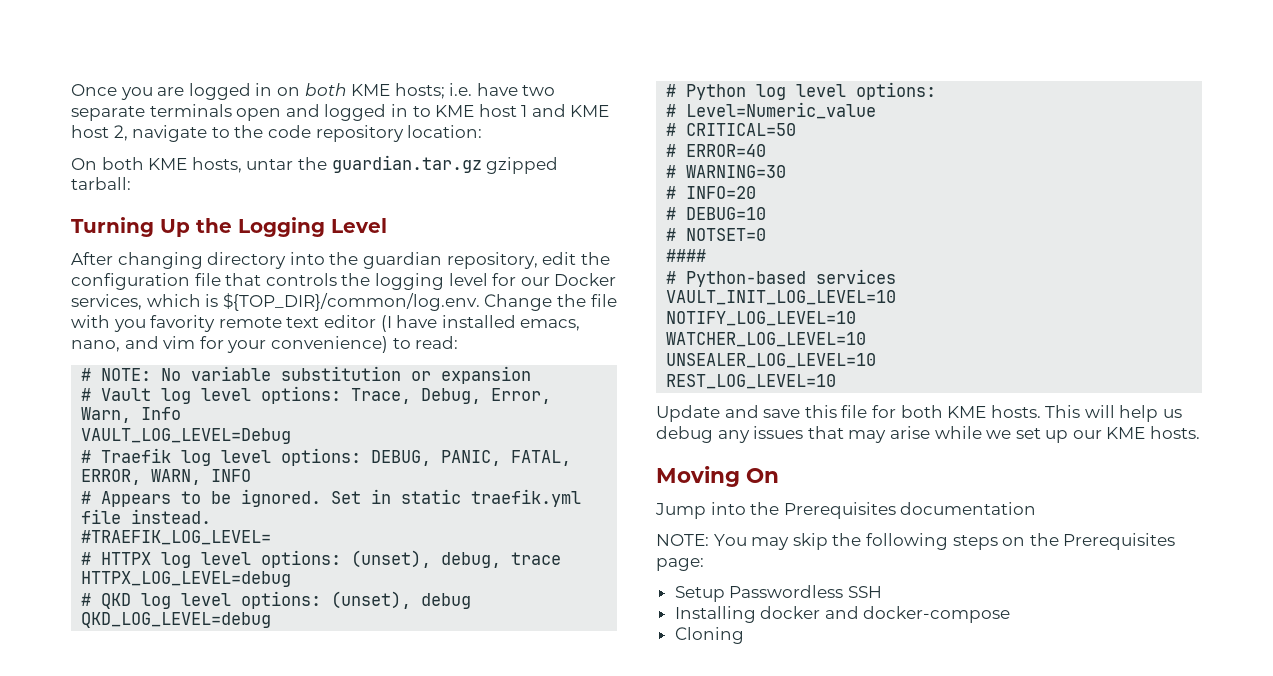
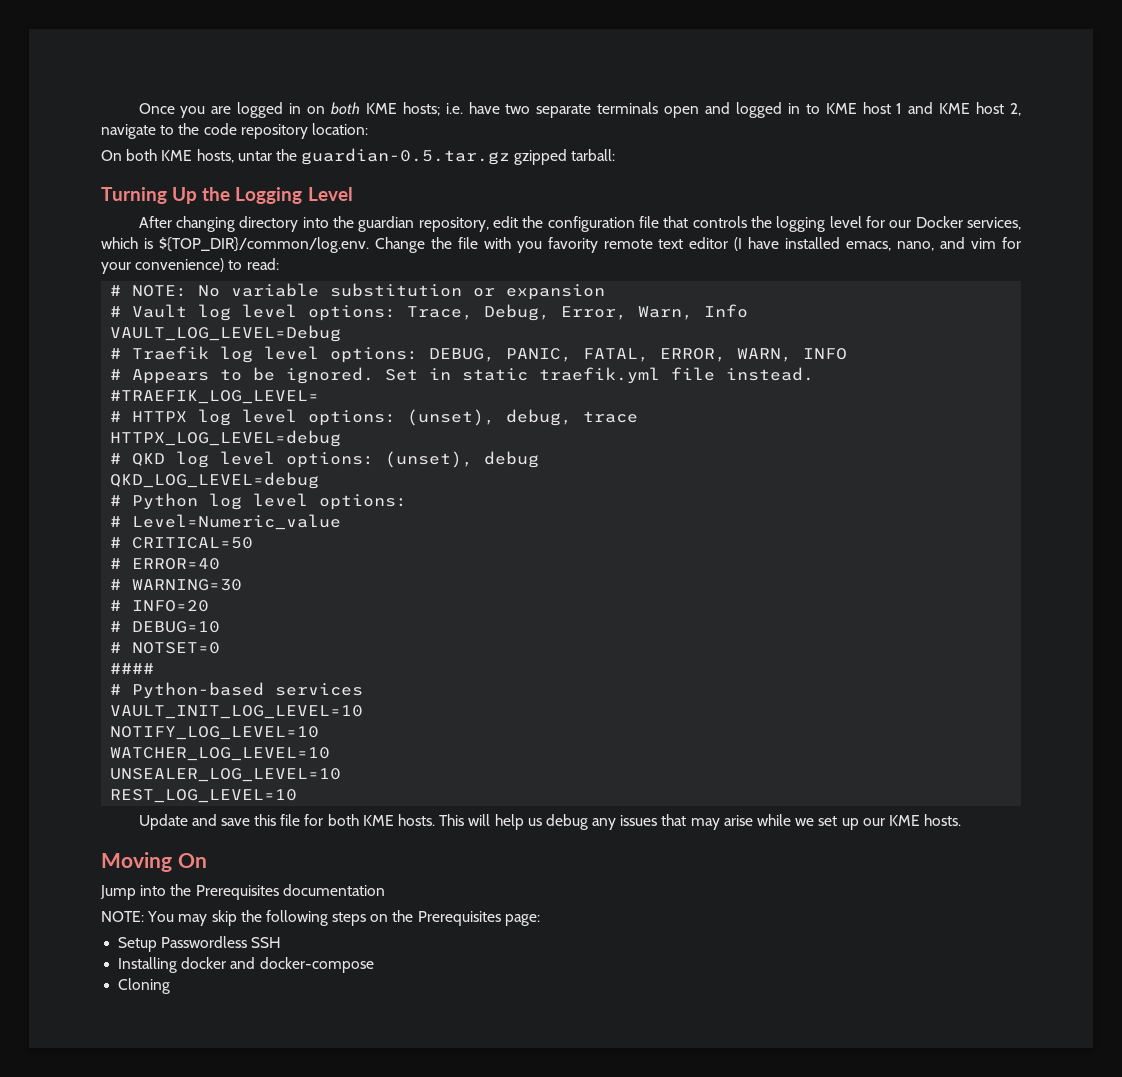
- On both KME hosts, untar the guardian.tar.gz gzipped tarball:
+ On both KME hosts, untar the guardian-0.5.tar.gz gzipped tarball:

